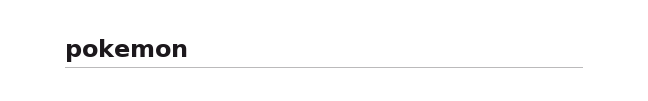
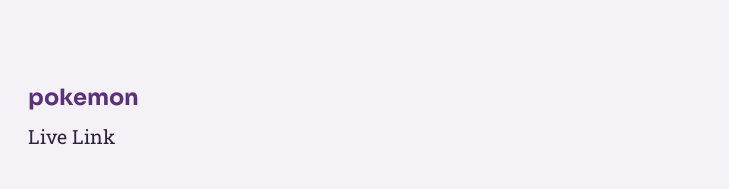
+ Live Link

